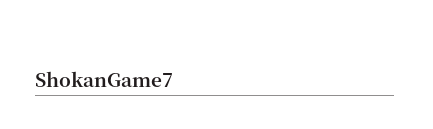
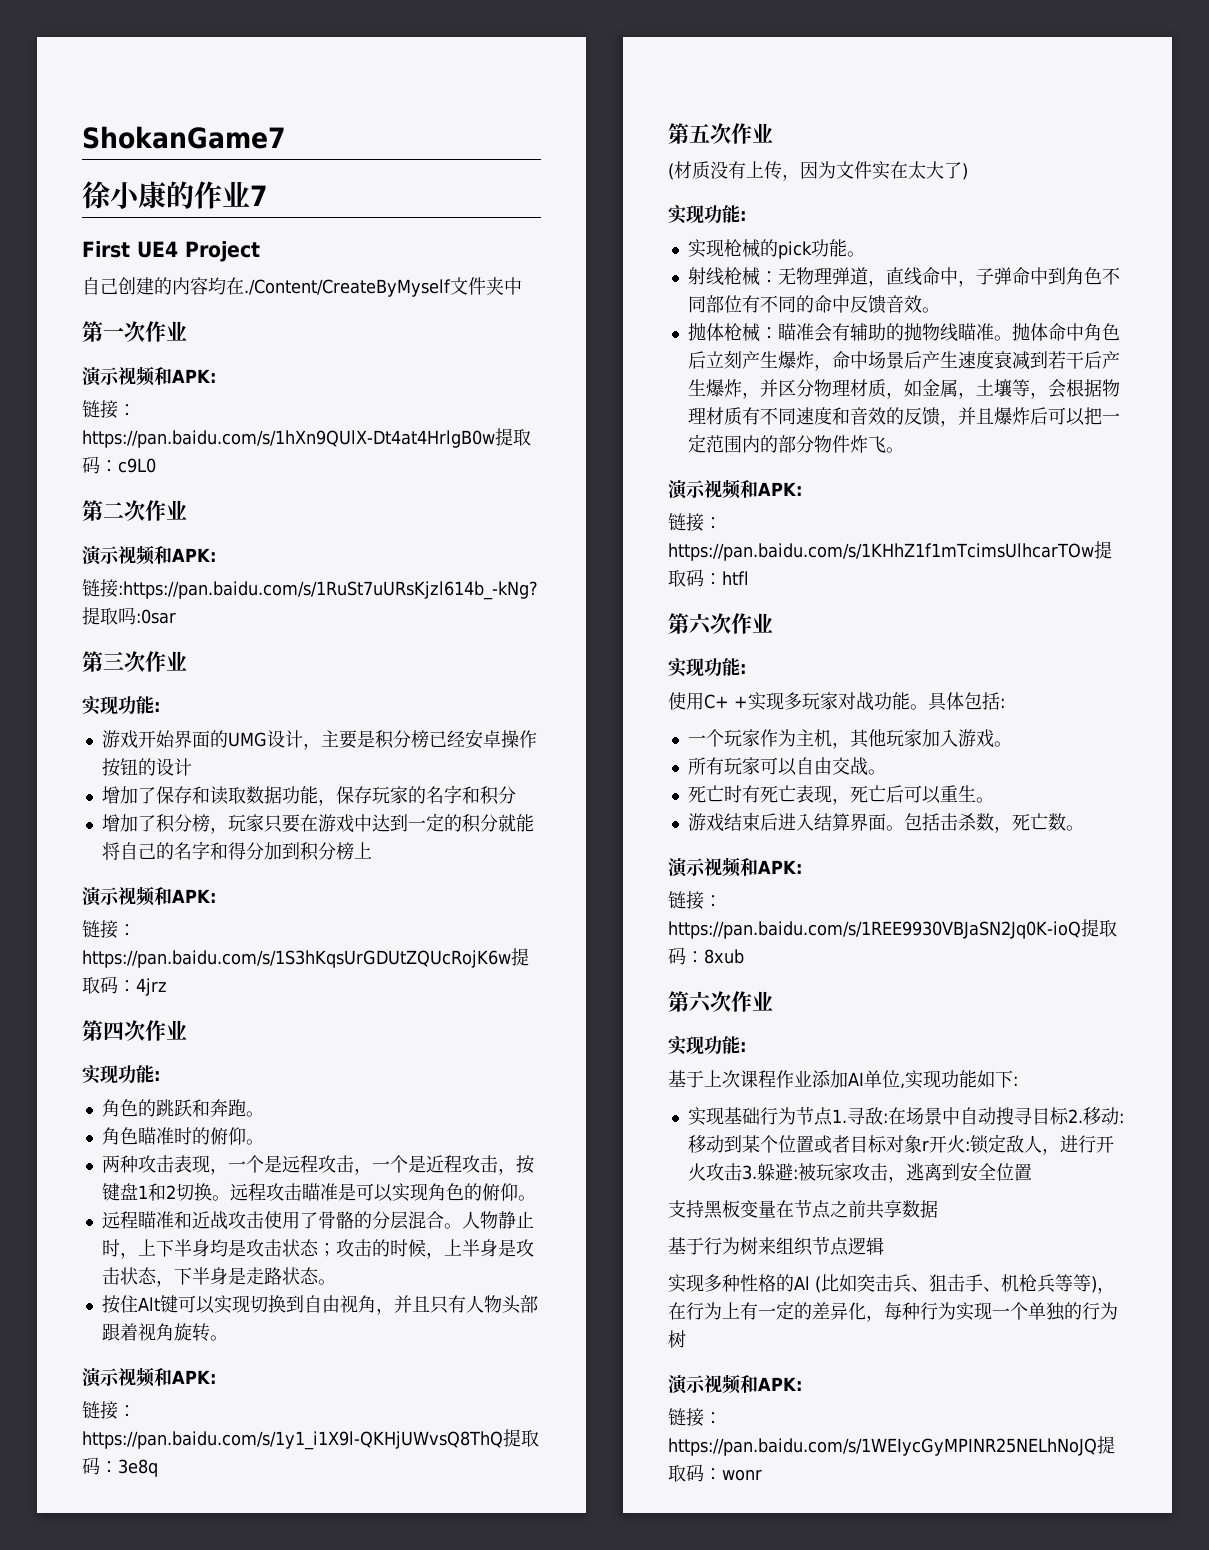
+ 徐小康的作业7
+ First UE4 Project
+ 自己创建的内容均在./Content/CreateByMyself文件夹中
+ 第一次作业
+ 演示视频和APK:
+ 链接：https://pan.baidu.com/s/1hXn9QUlX-Dt4at4HrlgB0w提取码：c9L0
+ 第二次作业
+ 演示视频和APK:
+ 链接:https://pan.baidu.com/s/1RuSt7uURsKjzl614b_-kNg?提取吗:0sar
+ 第三次作业
+ 实现功能:
+ 游戏开始界面的UMG设计，主要是积分榜已经安卓操作按钮的设计
+ 增加了保存和读取数据功能，保存玩家的名字和积分
+ 增加了积分榜，玩家只要在游戏中达到一定的积分就能将自己的名字和得分加到积分榜上
+ 演示视频和APK:
+ 链接：https://pan.baidu.com/s/1S3hKqsUrGDUtZQUcRojK6w提取码：4jrz
+ 第四次作业
+ 实现功能:
+ 角色的跳跃和奔跑。
+ 角色瞄准时的俯仰。
+ 两种攻击表现，一个是远程攻击，一个是近程攻击，按键盘1和2切换。远程攻击瞄准是可以实现角色的俯仰。
+ 远程瞄准和近战攻击使用了骨骼的分层混合。人物静止时，上下半身均是攻击状态；攻击的时候，上半身是攻击状态，下半身是走路状态。
+ 按住Alt键可以实现切换到自由视角，并且只有人物头部跟着视角旋转。
+ 演示视频和APK:
+ 链接：https://pan.baidu.com/s/1y1_i1X9l-QKHjUWvsQ8ThQ提取码：3e8q
+ 第五次作业
+ (材质没有上传，因为文件实在太大了)
+ 实现功能:
+ 实现枪械的pick功能。
+ 射线枪械：无物理弹道，直线命中，子弹命中到角色不同部位有不同的命中反馈音效。
+ 抛体枪械：瞄准会有辅助的抛物线瞄准。抛体命中角色后立刻产生爆炸，命中场景后产生速度衰减到若干后产生爆炸，并区分物理材质，如金属，土壤等，会根据物理材质有不同速度和音效的反馈，并且爆炸后可以把一定范围内的部分物件炸飞。
+ 演示视频和APK:
+ 链接：https://pan.baidu.com/s/1KHhZ1f1mTcimsUlhcarTOw提取码：htfl
+ 第六次作业
+ 实现功能:
+ 使用C+ +实现多玩家对战功能。具体包括:
+ 一个玩家作为主机，其他玩家加入游戏。
+ 所有玩家可以自由交战。
+ 死亡时有死亡表现，死亡后可以重生。
+ 游戏结束后进入结算界面。包括击杀数，死亡数。
+ 演示视频和APK:
+ 链接：https://pan.baidu.com/s/1REE9930VBJaSN2Jq0K-ioQ提取码：8xub
+ 第六次作业
+ 实现功能:
+ 基于上次课程作业添加AI单位,实现功能如下:
+ 实现基础行为节点1.寻敌:在场景中自动搜寻目标2.移动:移动到某个位置或者目标对象r开火:锁定敌人，进行开火攻击3.躲避:被玩家攻击，逃离到安全位置
+ 支持黑板变量在节点之前共享数据
+ 基于行为树来组织节点逻辑
+ 实现多种性格的Al (比如突击兵、狙击手、机枪兵等等)，在行为上有一定的差异化，每种行为实现一个单独的行为树
+ 演示视频和APK:
+ 链接：https://pan.baidu.com/s/1WEIycGyMPINR25NELhNoJQ提取码：wonr

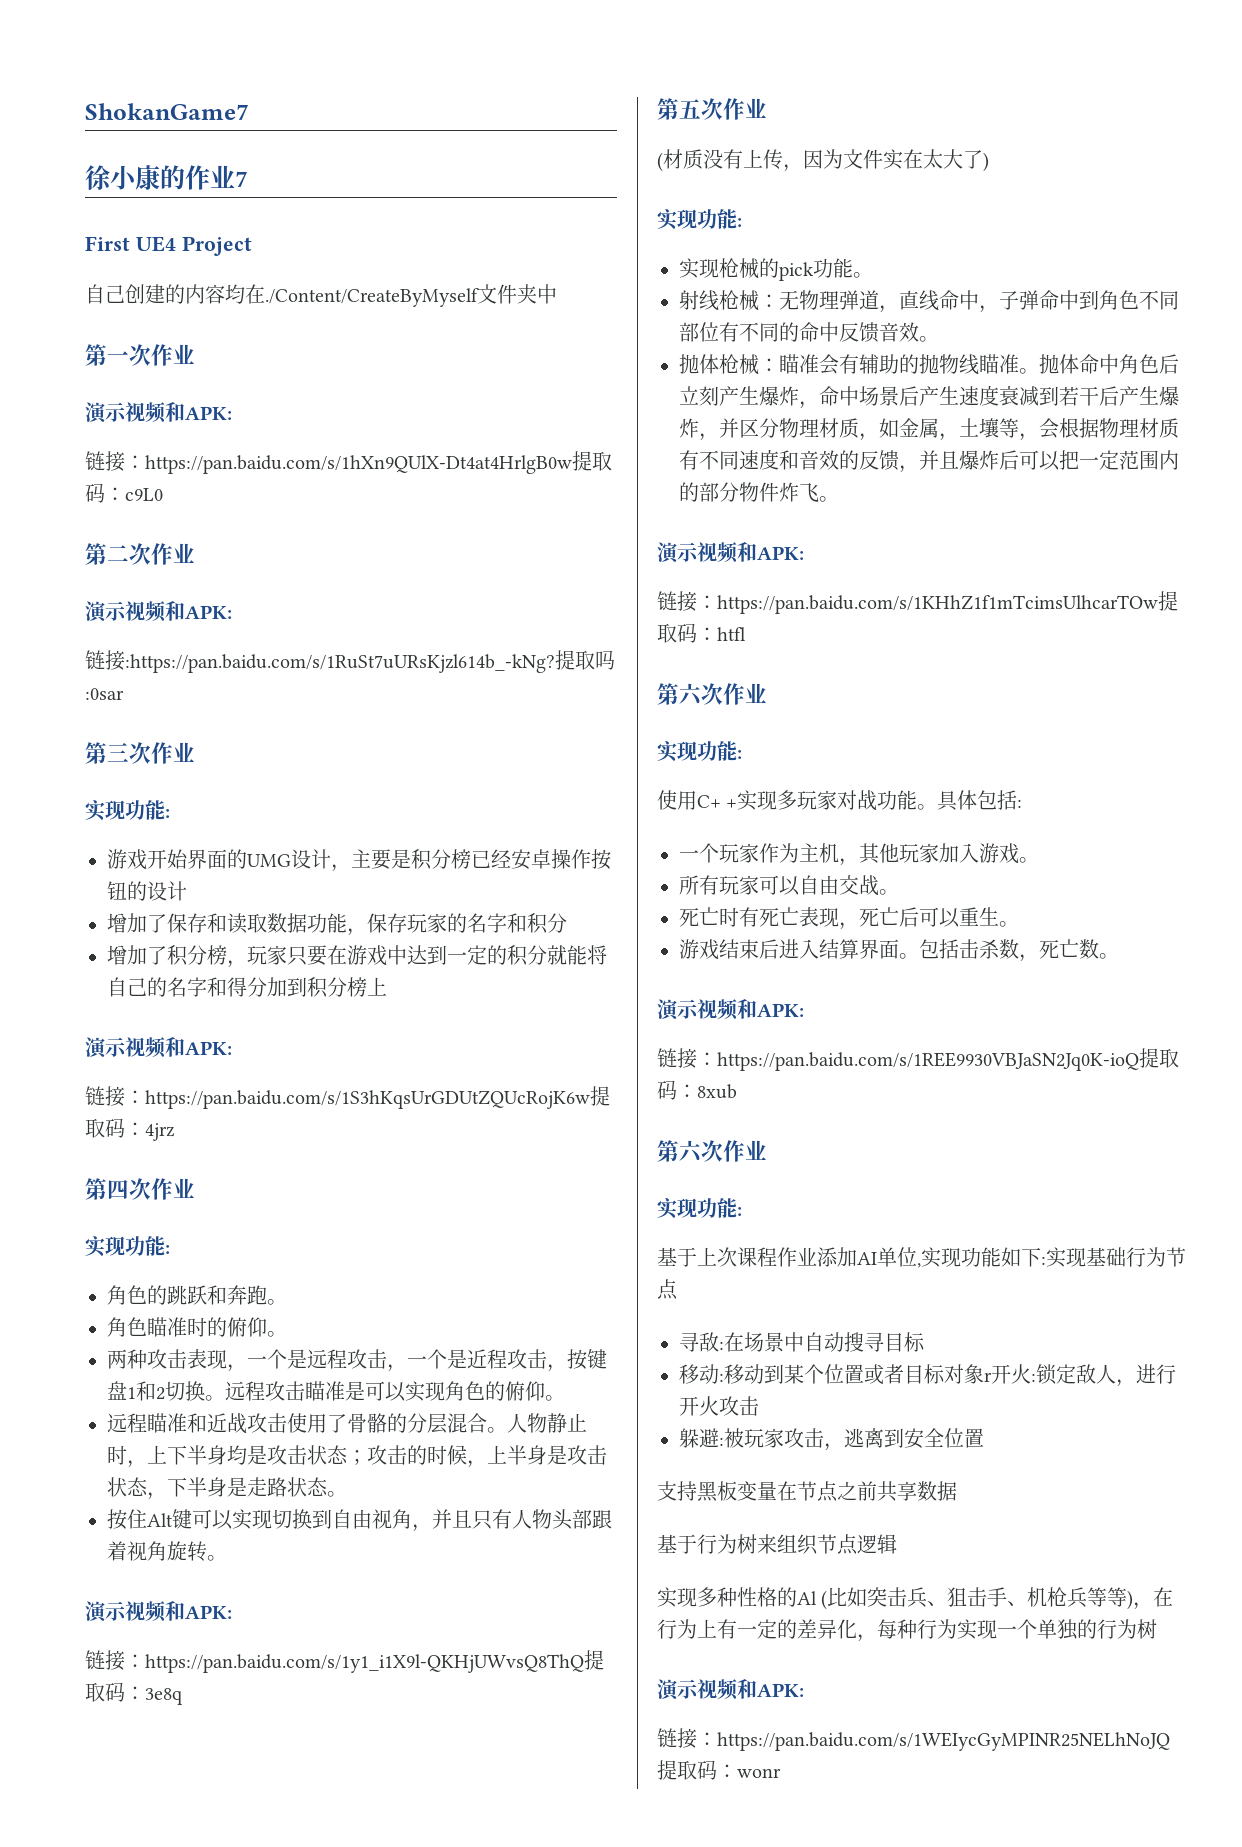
- 基于上次课程作业添加AI单位,实现功能如下:
- 实现基础行为节点1.寻敌:在场景中自动搜寻目标2.移动:移动到某个位置或者目标对象r开火:锁定敌人，进行开火攻击3.躲避:被玩家攻击，逃离到安全位置
+ 基于上次课程作业添加AI单位,实现功能如下:实现基础行为节点
+ 寻敌:在场景中自动搜寻目标
+ 移动:移动到某个位置或者目标对象r开火:锁定敌人，进行开火攻击
+ 躲避:被玩家攻击，逃离到安全位置

